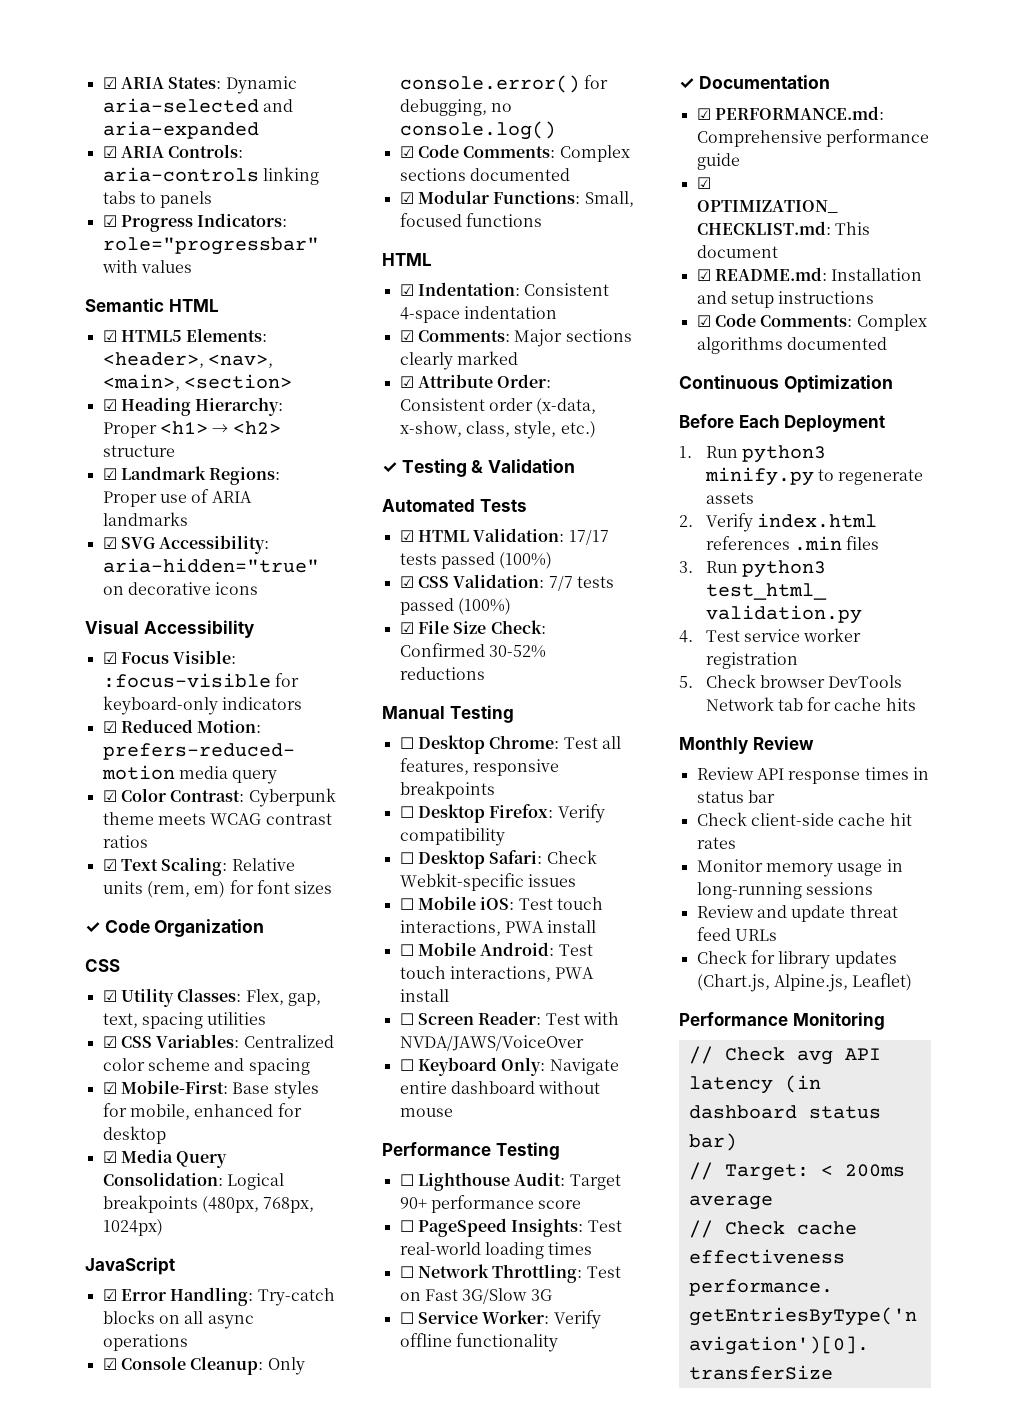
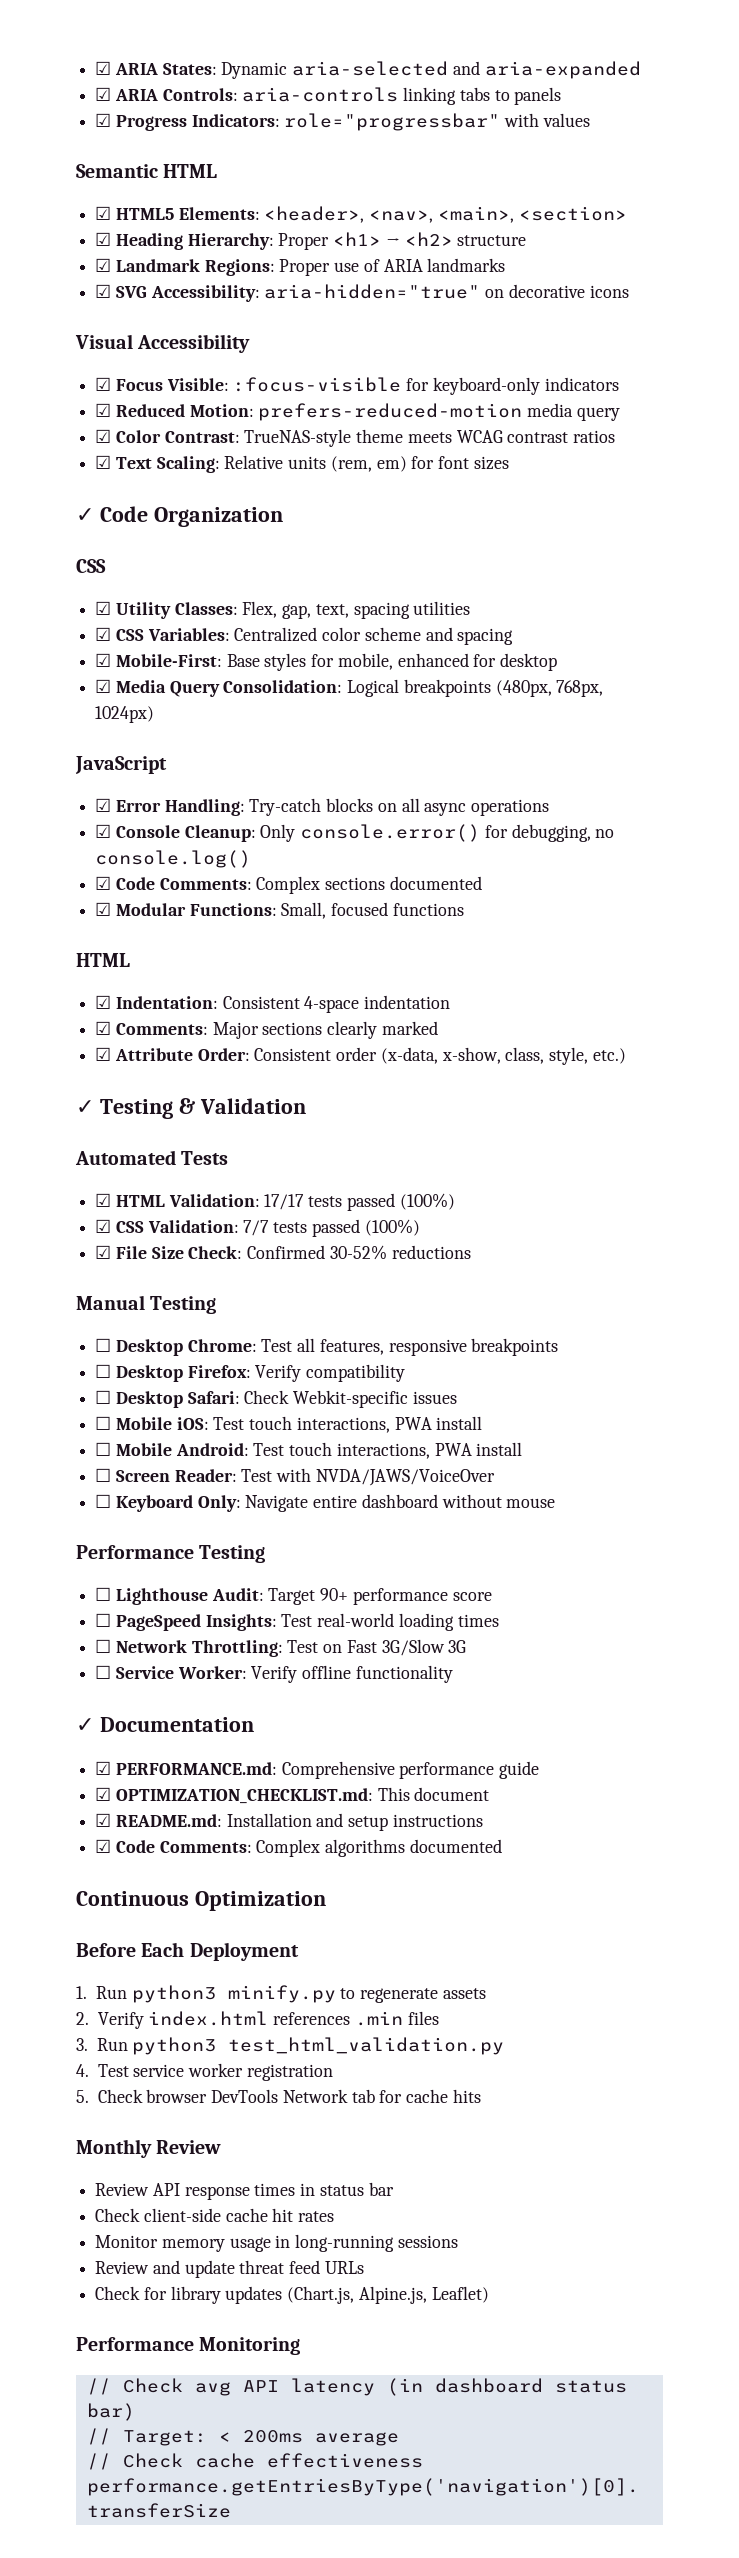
- ☑ Color Contrast: Cyberpunk theme meets WCAG contrast ratios
+ ☑ Color Contrast: TrueNAS-style theme meets WCAG contrast ratios

